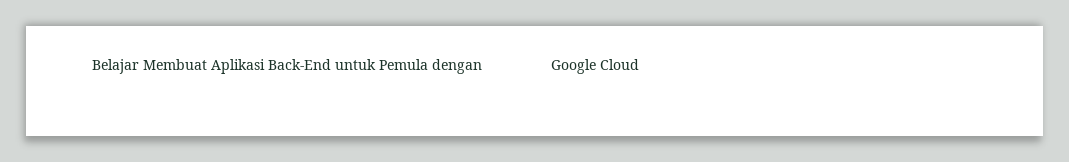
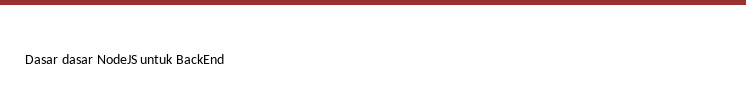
- Belajar Membuat Aplikasi Back-End untuk Pemula dengan Google Cloud
+ Dasar dasar NodeJS untuk BackEnd

